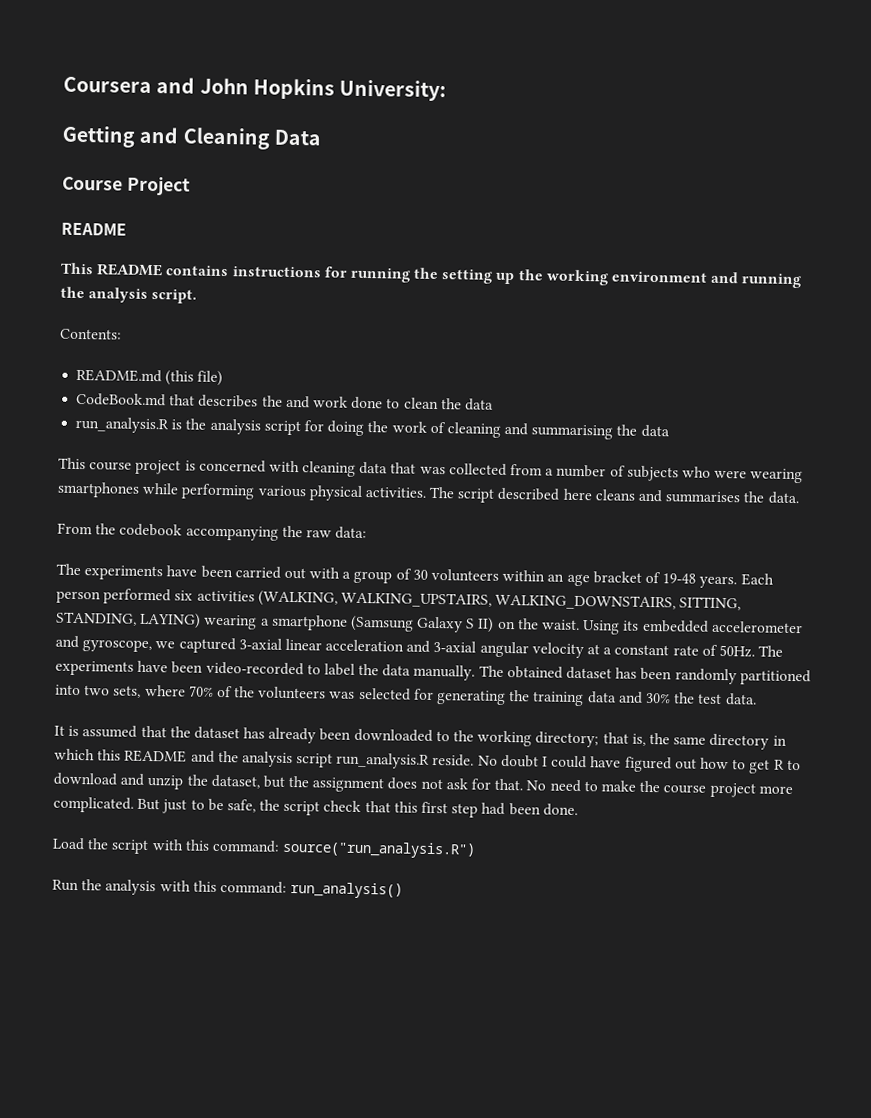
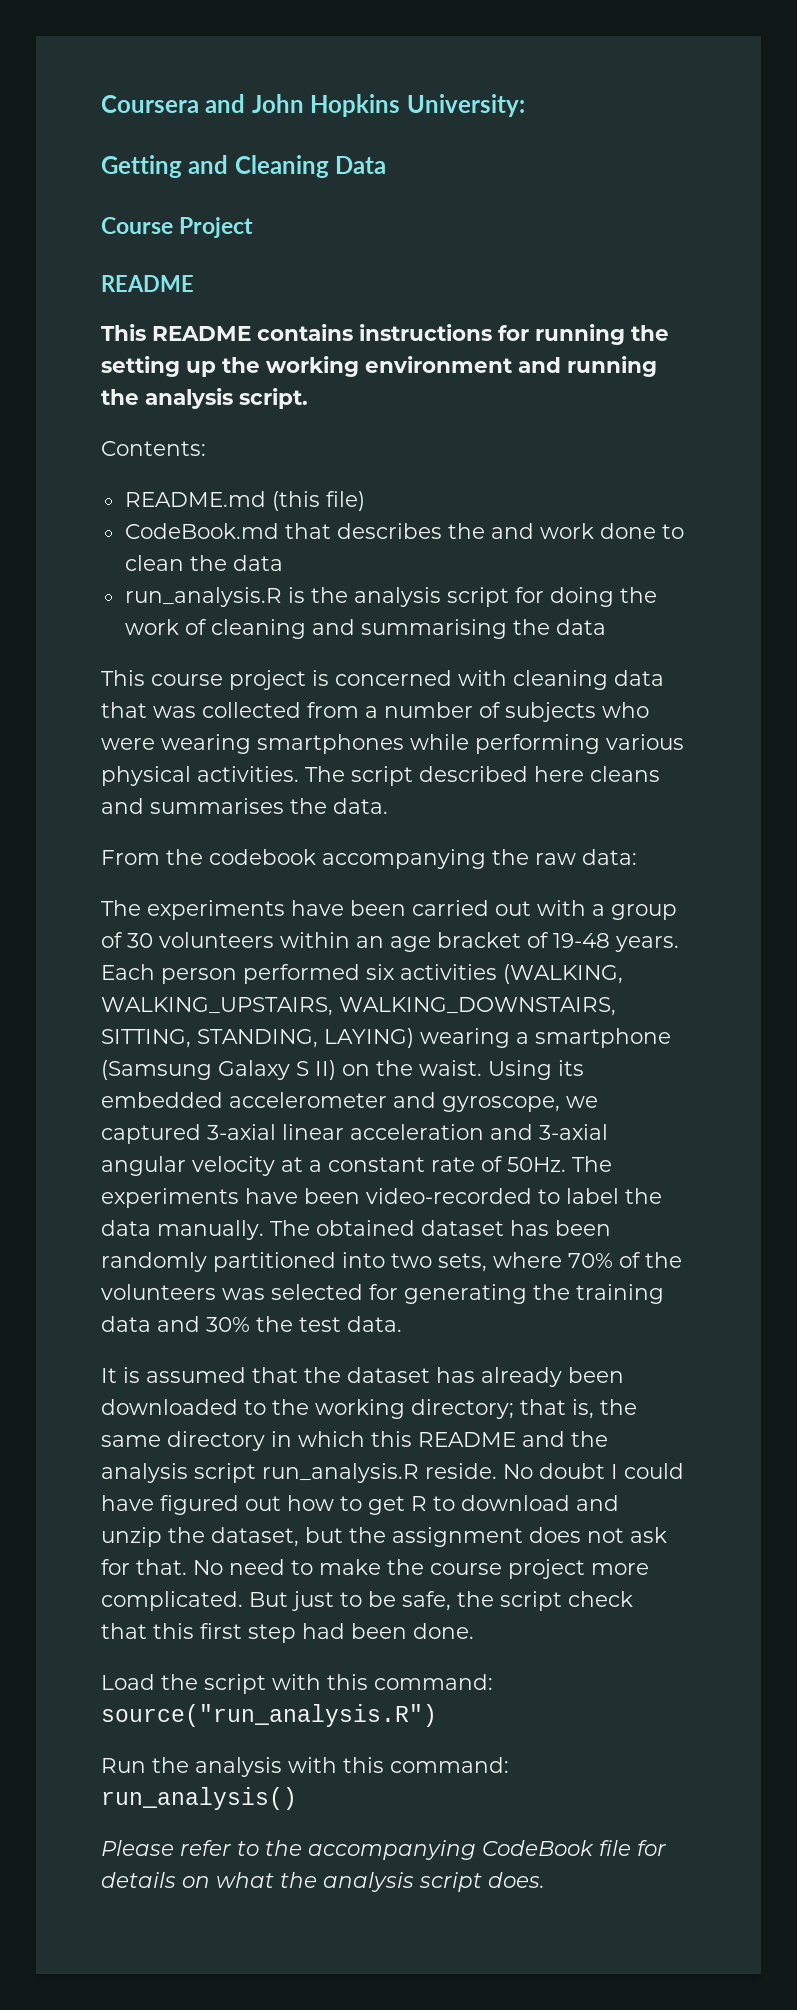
+ Please refer to the accompanying CodeBook file for details on what the analysis script does.

